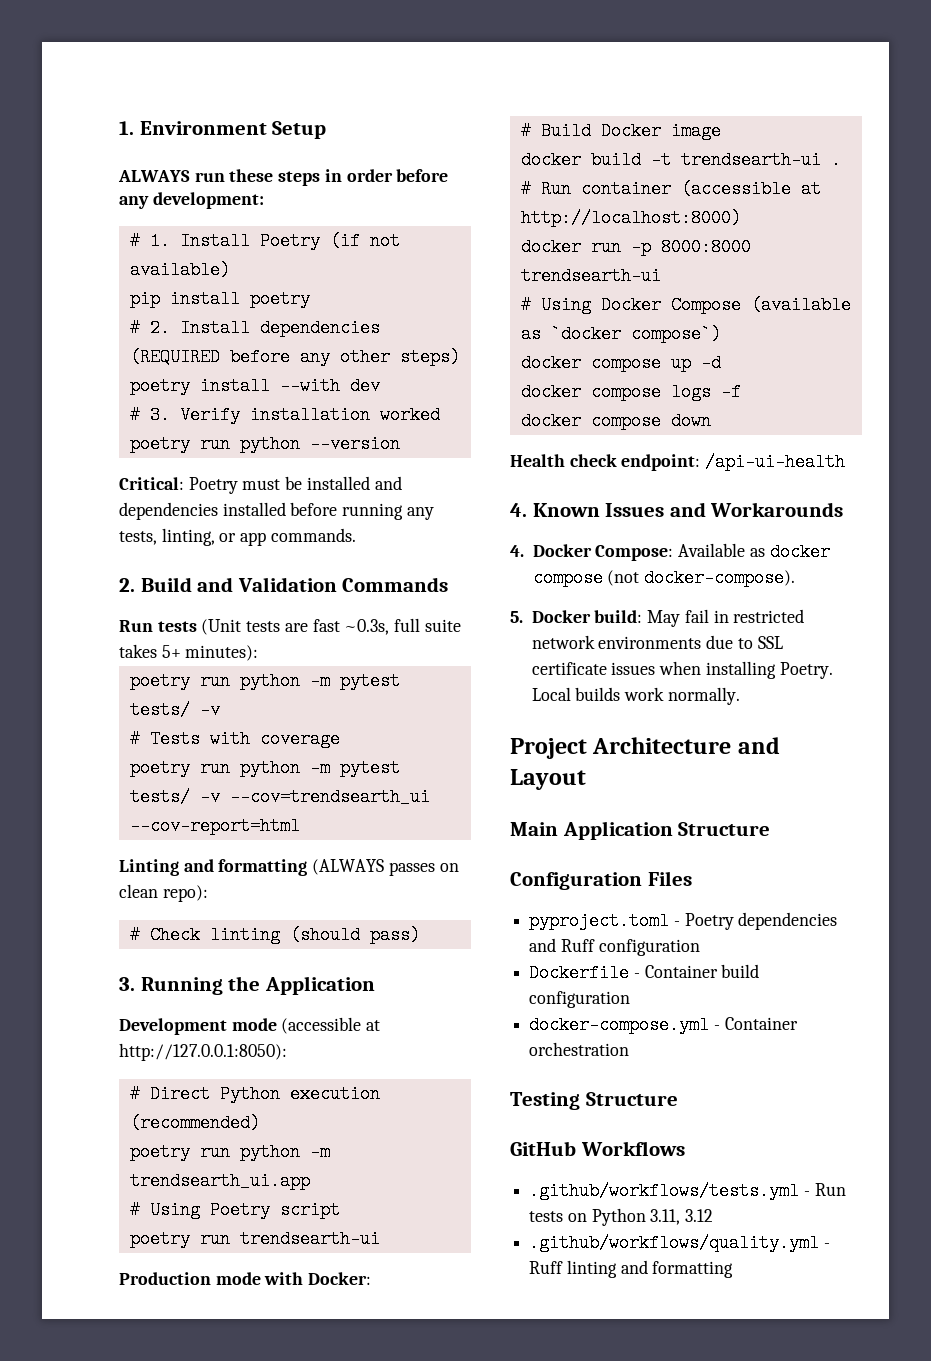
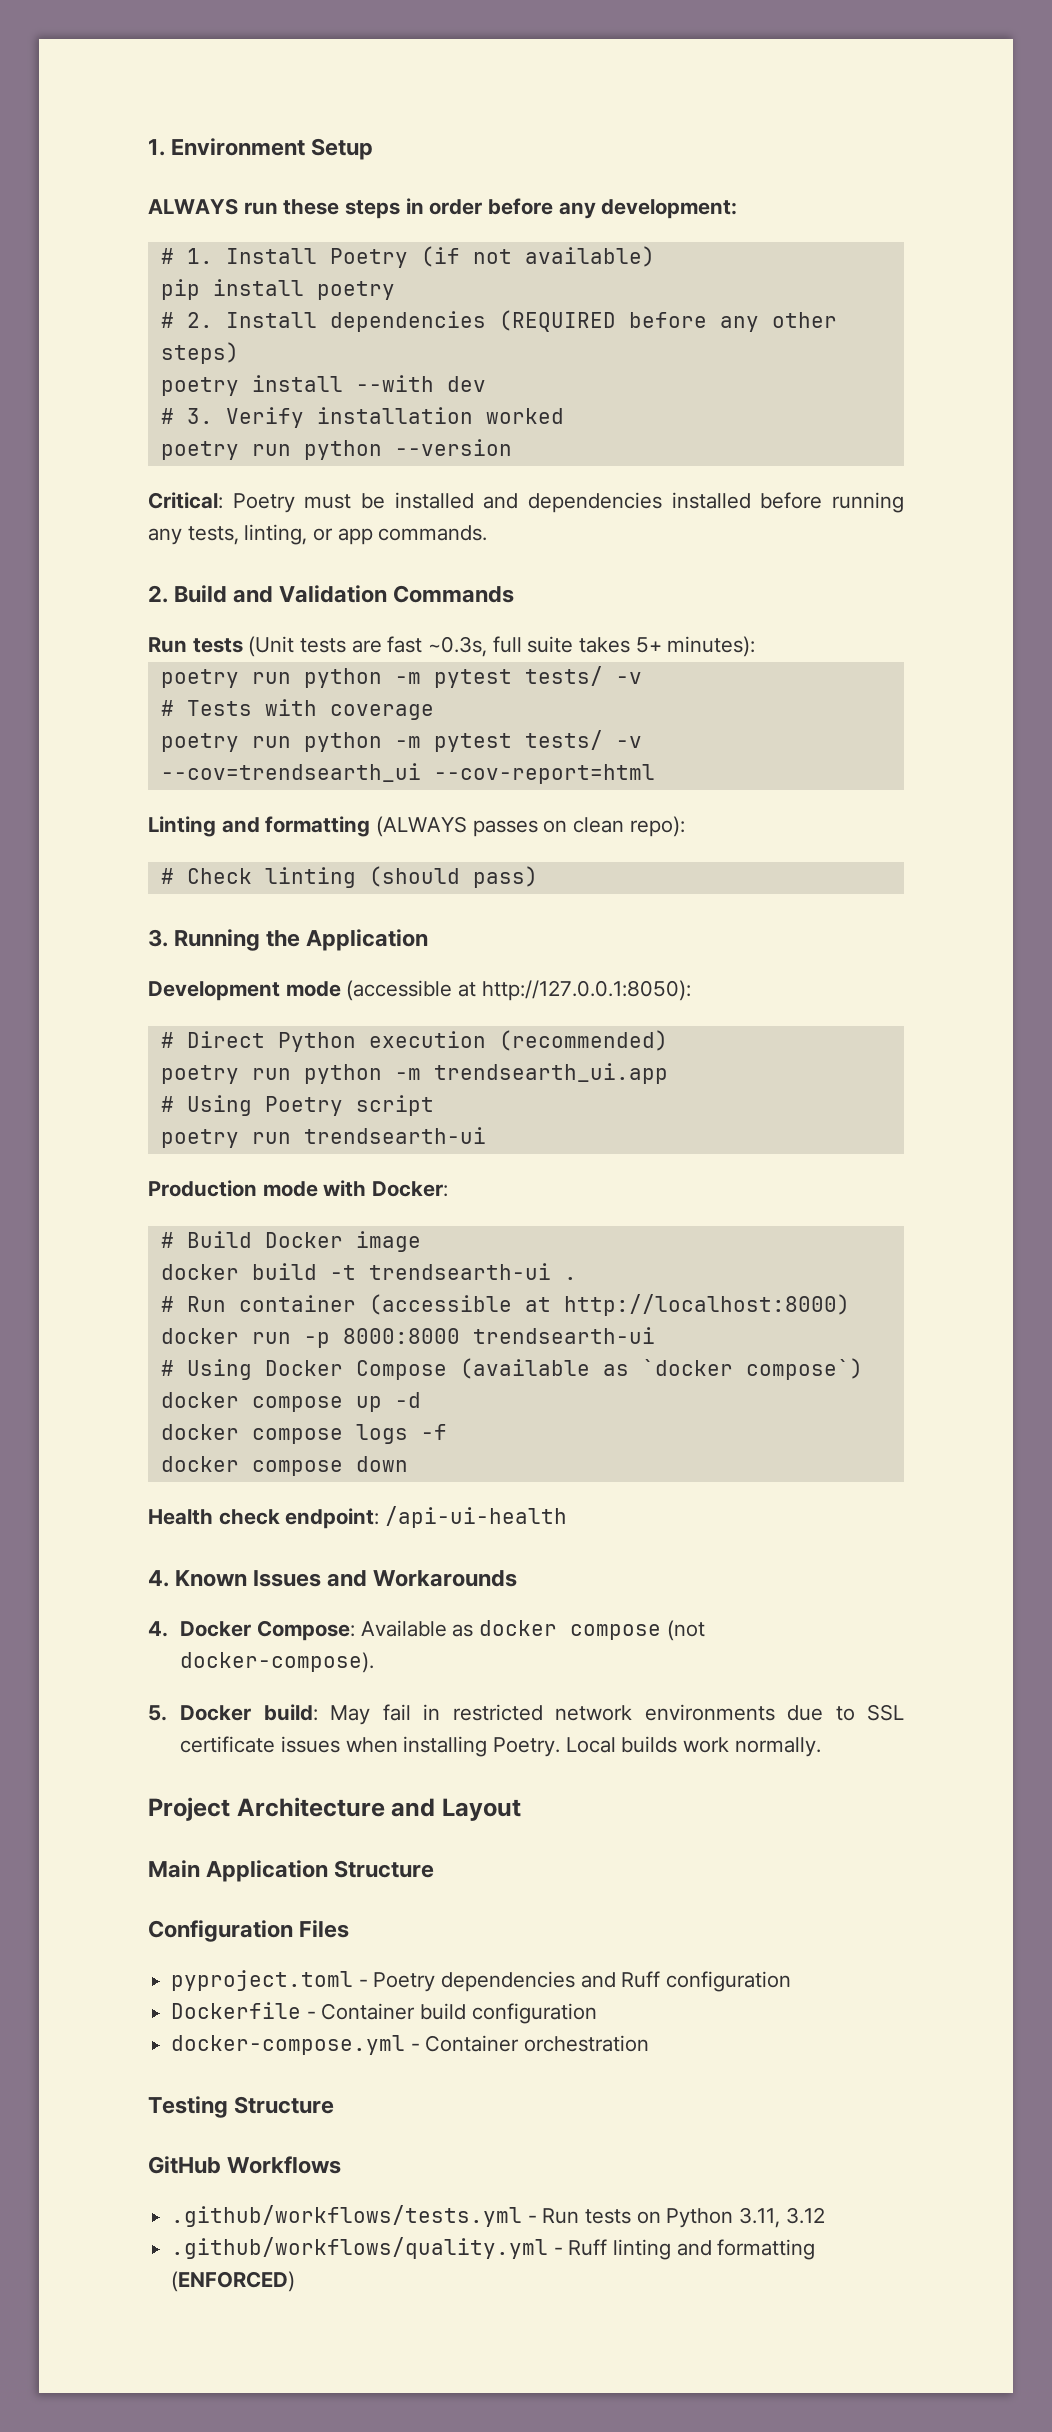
- .github/workflows/quality.yml - Ruff linting and formatting
+ .github/workflows/quality.yml - Ruff linting and formatting (ENFORCED)

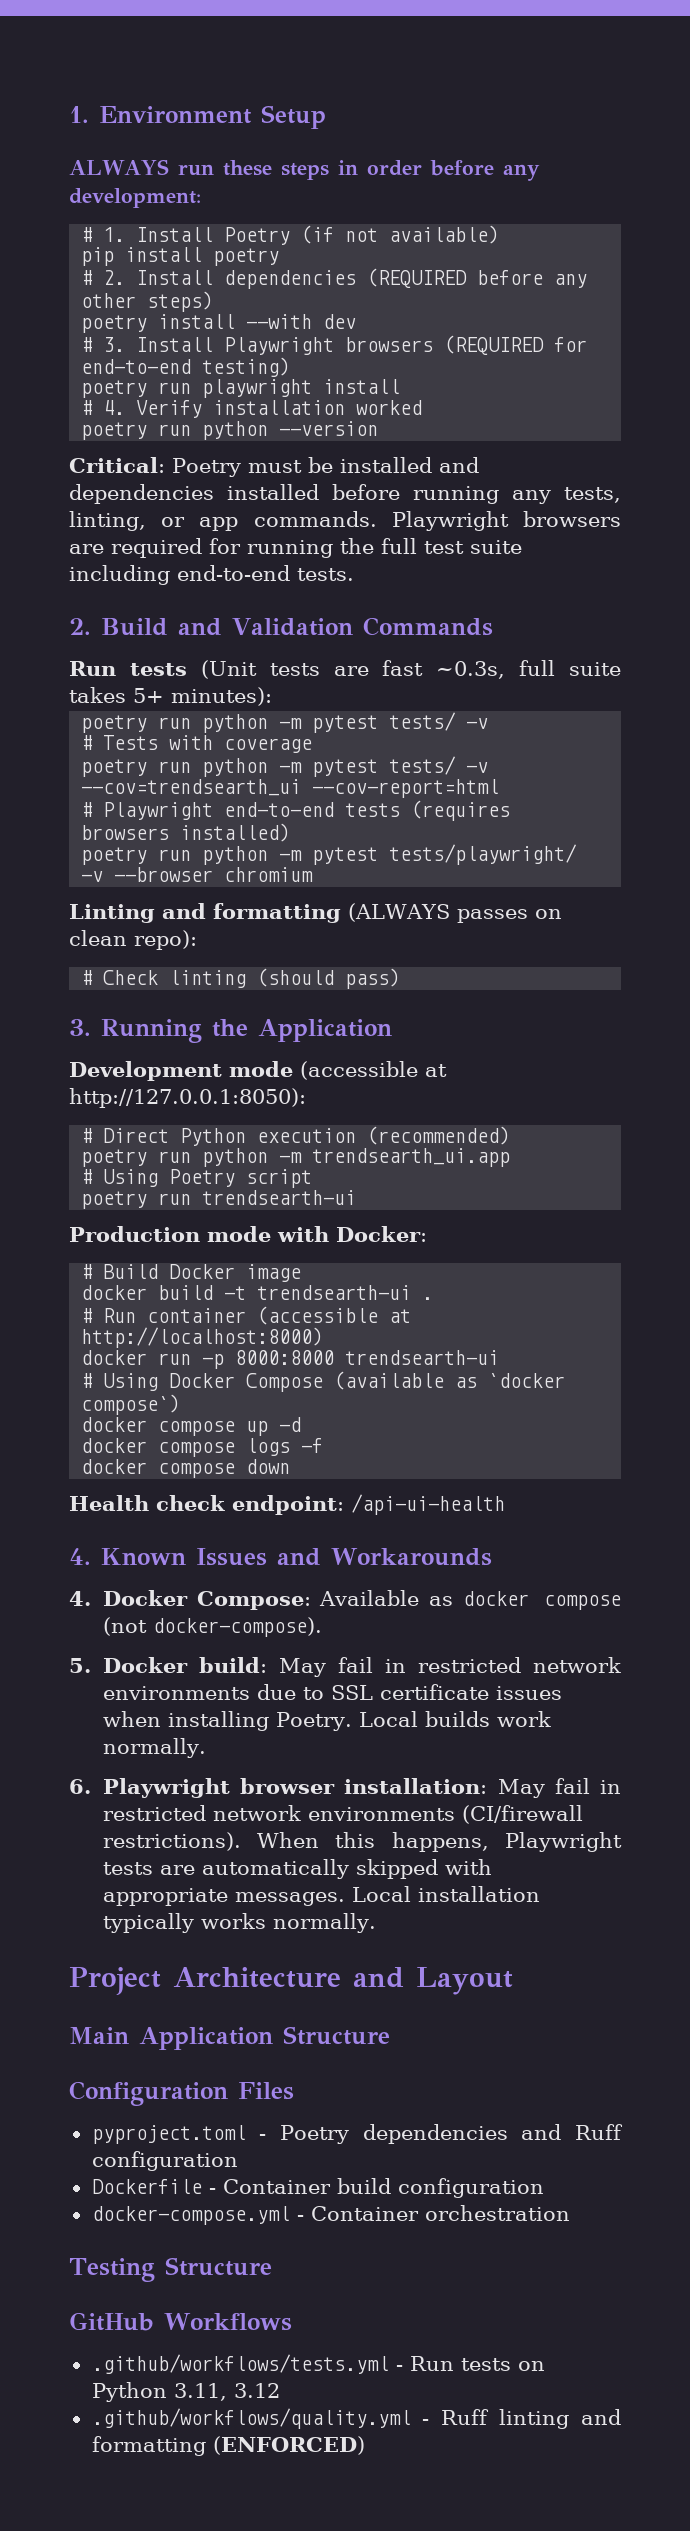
- # 3. Verify installation worked
+ # 3. Install Playwright browsers (REQUIRED for end-to-end testing)
+ poetry run playwright install
+ # 4. Verify installation worked
+ Playwright browsers are required for running the full test suite including end-to-end tests.
+ # Playwright end-to-end tests (requires browsers installed)
+ poetry run python -m pytest tests/playwright/ -v --browser chromium
+ 6. Playwright browser installation: May fail in restricted network environments (CI/firewall restrictions). When this happens, Playwright tests are automatically skipped with appropriate messages. Local installation typically works normally.

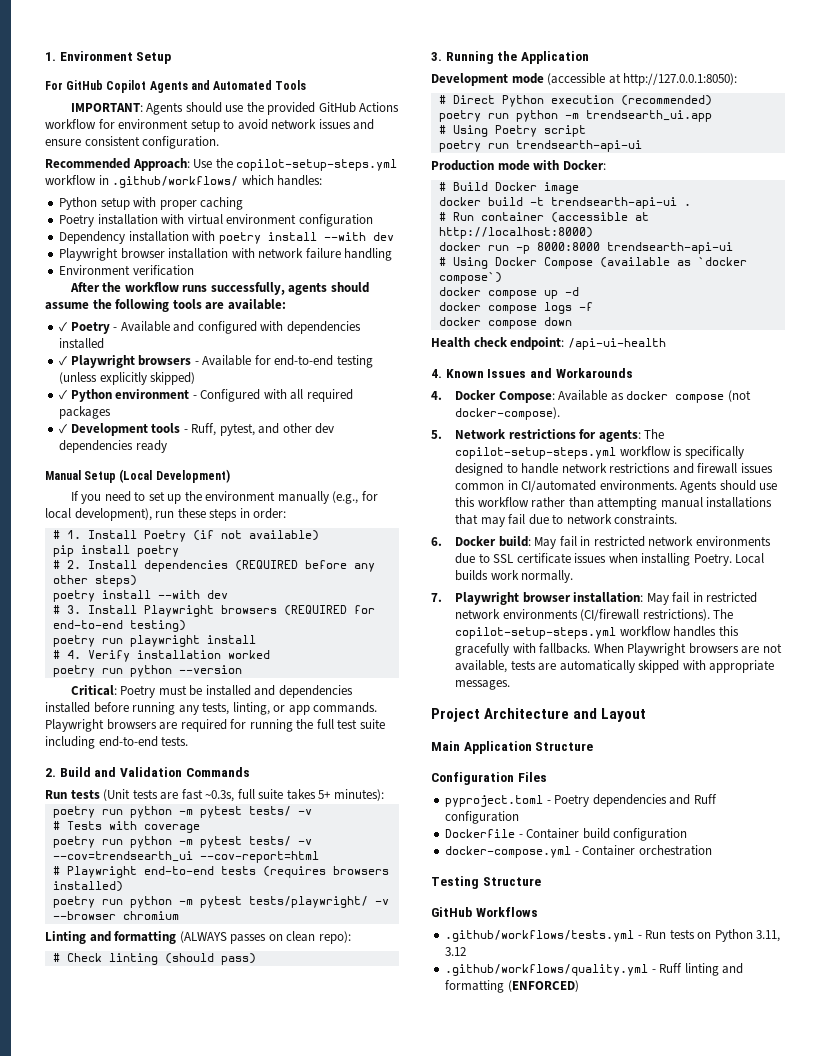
- ALWAYS run these steps in order before any development:
+ For GitHub Copilot Agents and Automated Tools
+ IMPORTANT: Agents should use the provided GitHub Actions workflow for environment setup to avoid network issues and ensure consistent configuration.
+ Recommended Approach: Use the copilot-setup-steps.yml workflow in .github/workflows/ which handles:
+ Python setup with proper caching
+ Poetry installation with virtual environment configuration
+ Dependency installation with poetry install --with dev
+ Playwright browser installation with network failure handling
+ Environment verification
+ After the workflow runs successfully, agents should assume the following tools are available:
+ ✓ Poetry - Available and configured with dependencies installed
+ ✓ Playwright browsers - Available for end-to-end testing (unless explicitly skipped)
+ ✓ Python environment - Configured with all required packages
+ ✓ Development tools - Ruff, pytest, and other dev dependencies ready
+ Manual Setup (Local Development)
+ If you need to set up the environment manually (e.g., for local development), run these steps in order:
- poetry run trendsearth-ui
+ poetry run trendsearth-api-ui
- docker build -t trendsearth-ui .
+ docker build -t trendsearth-api-ui .
- docker run -p 8000:8000 trendsearth-ui
+ docker run -p 8000:8000 trendsearth-api-ui
- 5. Docker build: May fail in restricted network environments due to SSL certificate issues when installing Poetry.
+ 5. Network restrictions for agents: The copilot-setup-steps.yml workflow is specifically designed to handle network restrictions and firewall issues common in CI/automated environments. Agents should use this workflow rather than attempting manual installations that may fail due to network constraints.
+ 6. Docker build: May fail in restricted network environments due to SSL certificate issues when installing Poetry.
- 6. Playwright browser installation: May fail in restricted network environments (CI/firewall restrictions).
+ 7. Playwright browser installation: May fail in restricted network environments (CI/firewall restrictions).
- When this happens, Playwright tests are automatically skipped with appropriate messages. Local installation typically works normally.
+ The copilot-setup-steps.yml workflow handles this gracefully with fallbacks. When Playwright browsers are not available, tests are automatically skipped with appropriate messages.

